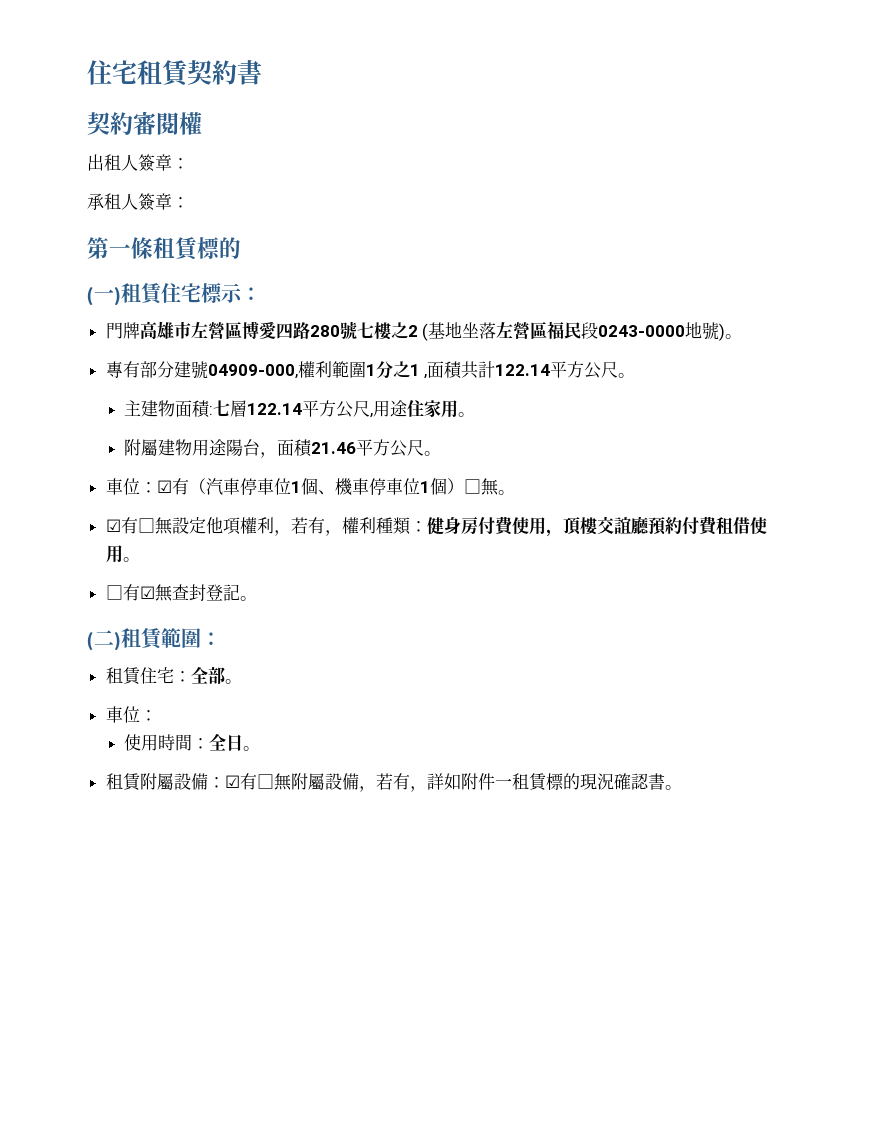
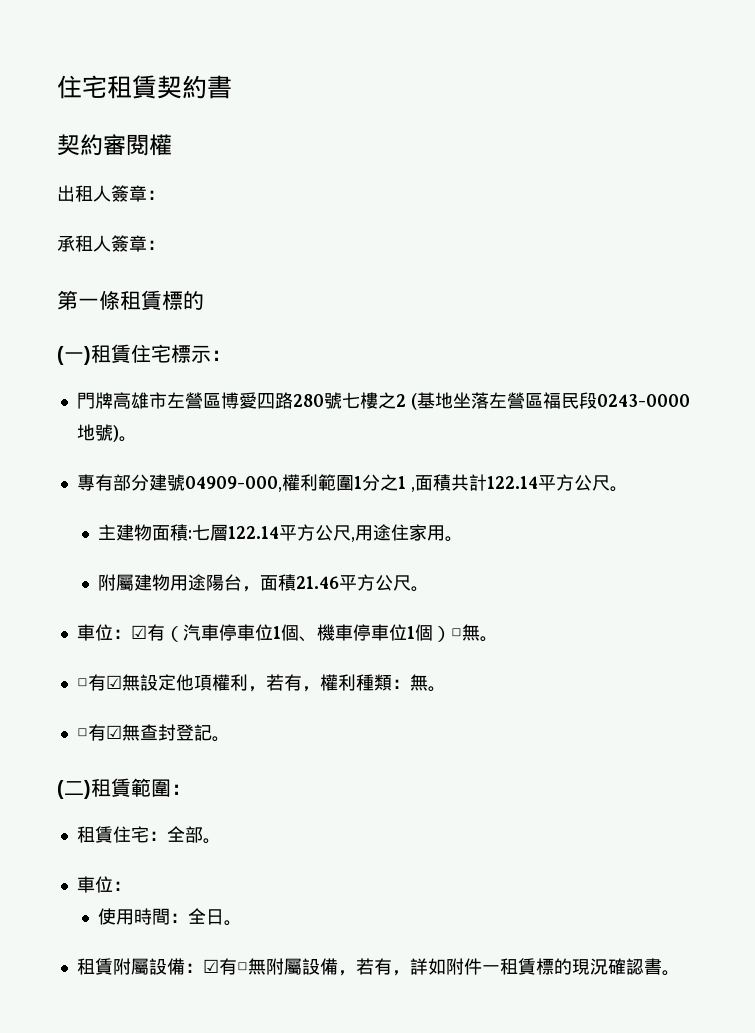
- ☑有□無設定他項權利，若有，權利種類：健身房付費使用，頂樓交誼廳預約付費租借使用。
+ □有☑無設定他項權利，若有，權利種類：無。

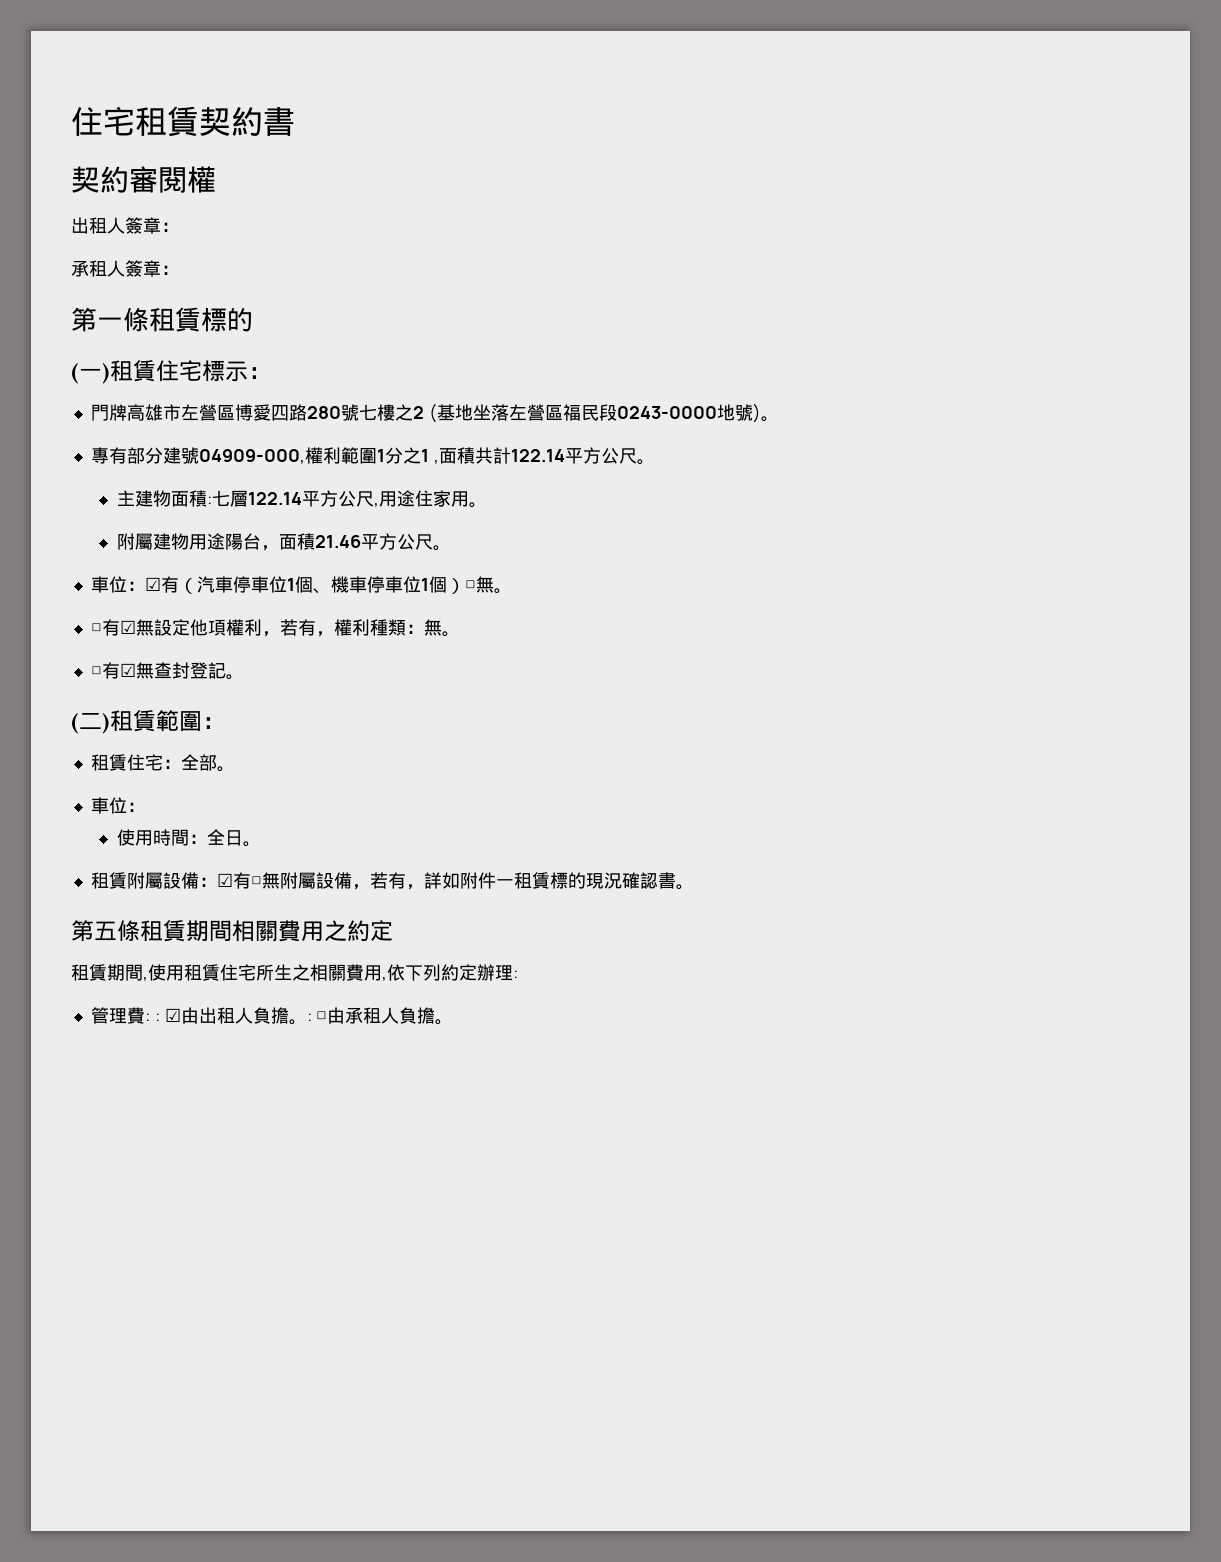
+ 第五條租賃期間相關費用之約定
+ 租賃期間,使用租賃住宅所生之相關費用,依下列約定辦理:
+ 管理費: : ☑由出租人負擔。: □由承租人負擔。

